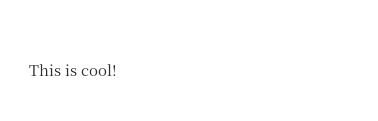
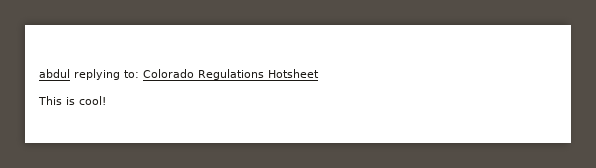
+ abdul replying to: Colorado Regulations Hotsheet

